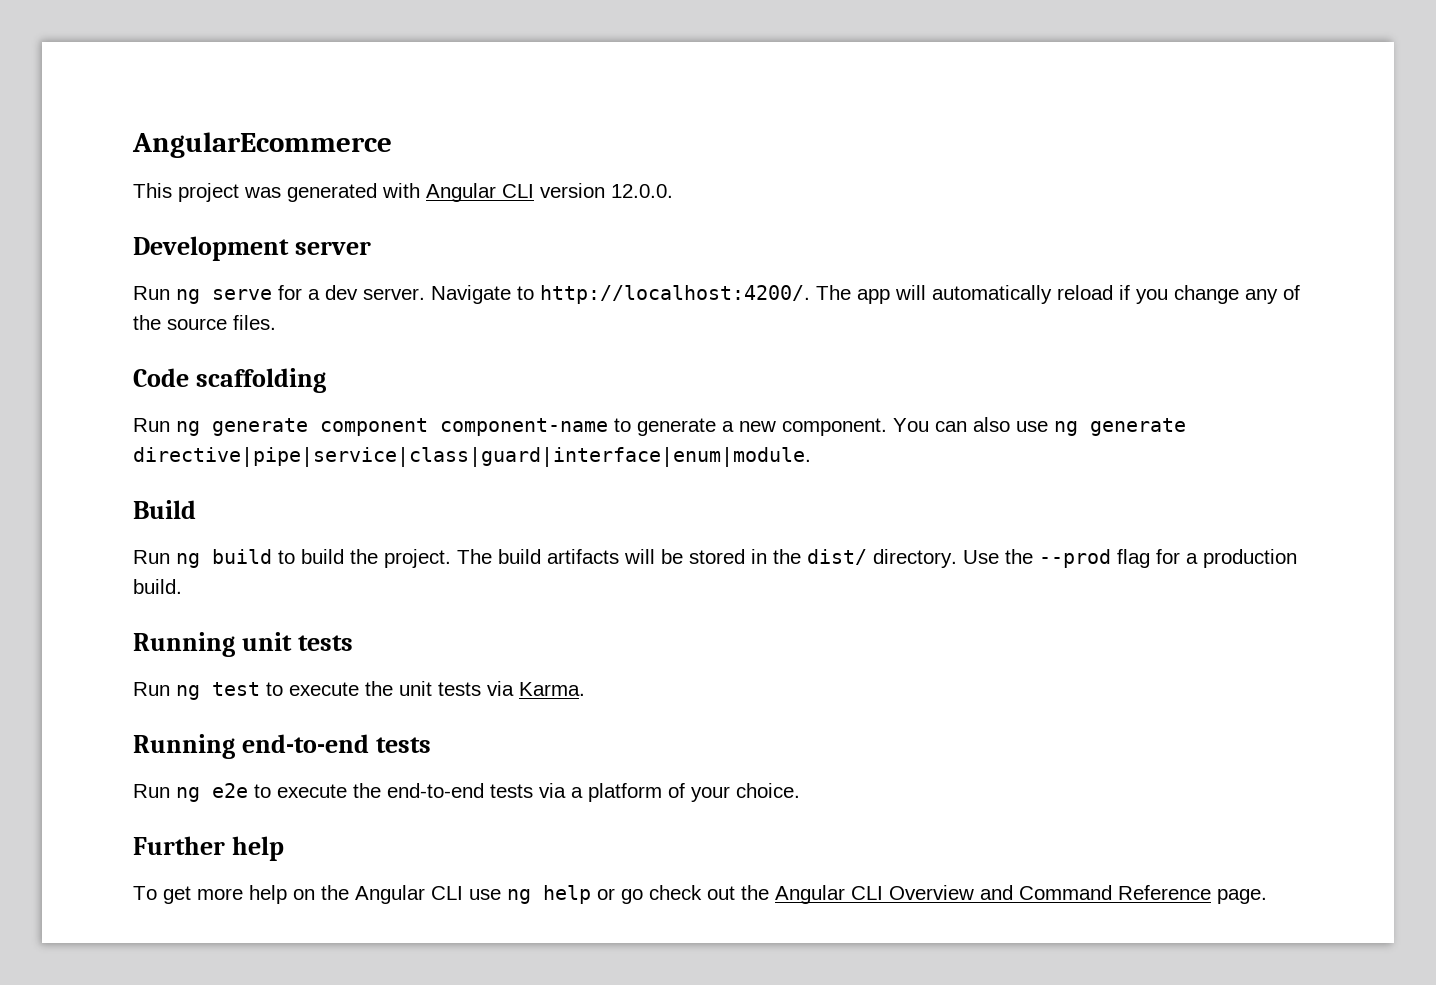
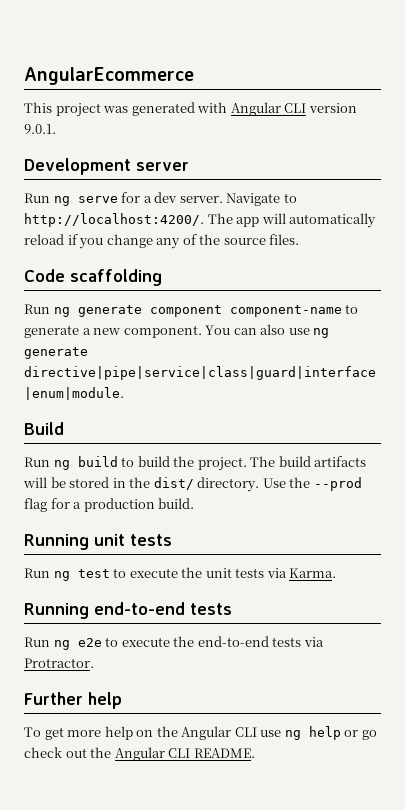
- This project was generated with Angular CLI version 12.0.0.
+ This project was generated with Angular CLI version 9.0.1.
- Run ng e2e to execute the end-to-end tests via a platform of your choice.
+ Run ng e2e to execute the end-to-end tests via Protractor.
- To get more help on the Angular CLI use ng help or go check out the Angular CLI Overview and Command Reference page.
+ To get more help on the Angular CLI use ng help or go check out the Angular CLI README.

